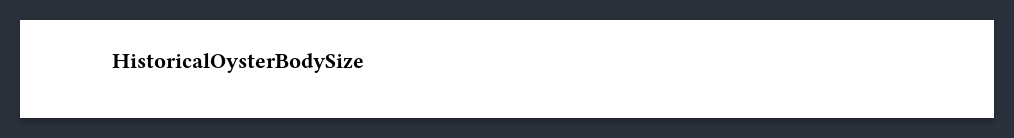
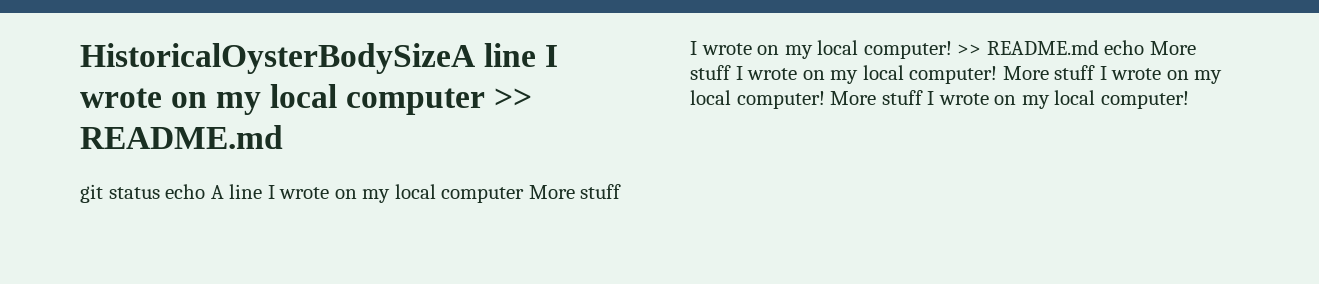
- HistoricalOysterBodySize
+ HistoricalOysterBodySizeA line I wrote on my local computer >> README.md
+ git status echo A line I wrote on my local computer More stuff I wrote on my local computer! >> README.md echo More stuff I wrote on my local computer! More stuff I wrote on my local computer! More stuff I wrote on my local computer!

